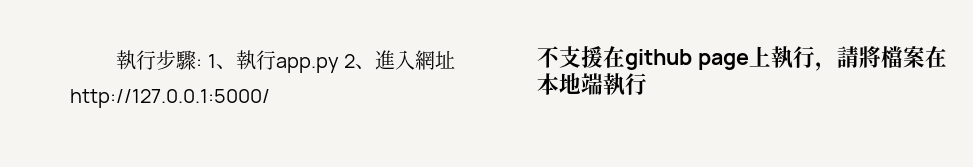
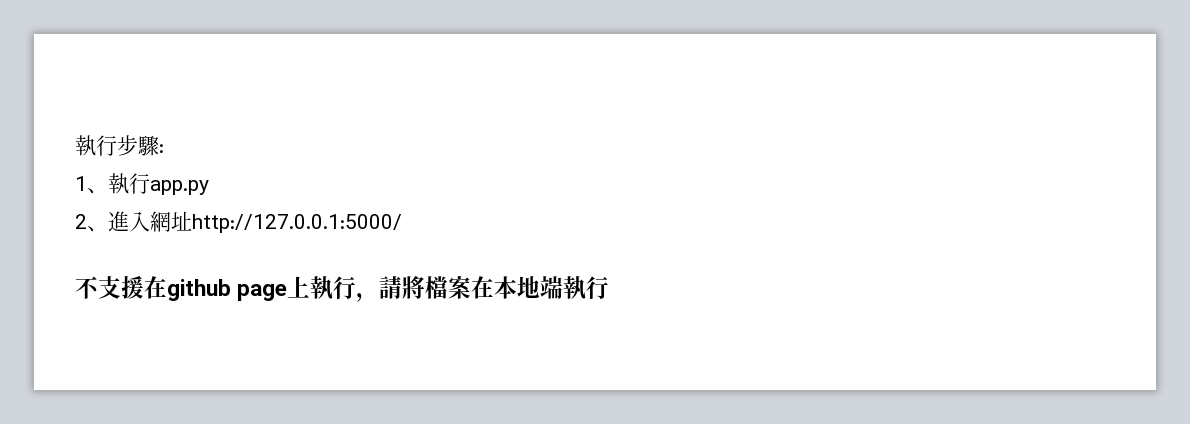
- 執行步驟: 1、執行app.py 2、進入網址http://127.0.0.1:5000/
+ 執行步驟:
+ 1、執行app.py
+ 2、進入網址http://127.0.0.1:5000/

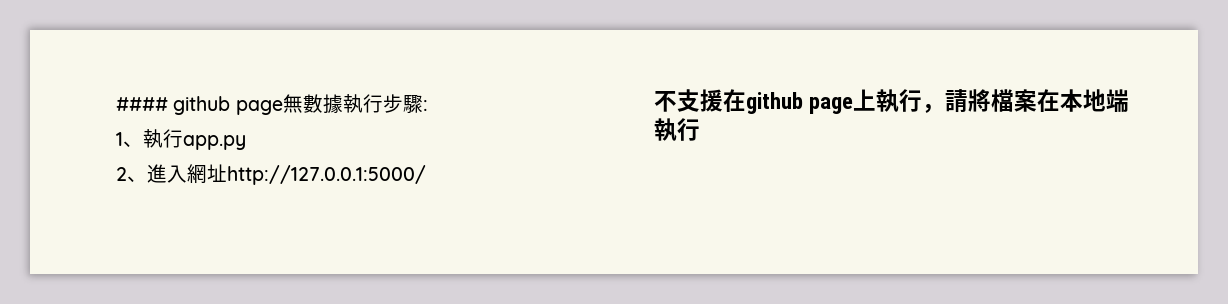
- 執行步驟:
+ #### github page無數據執行步驟:

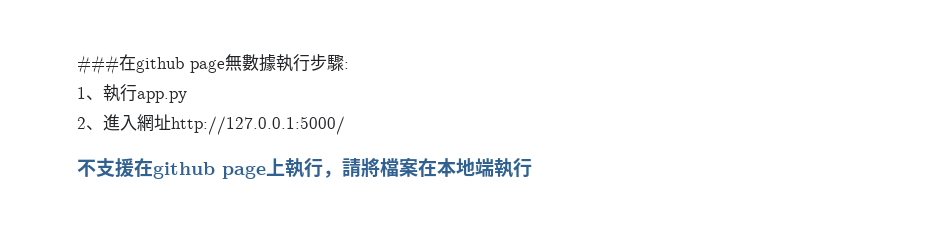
- #### github page無數據執行步驟:
+ ###在github page無數據執行步驟:

